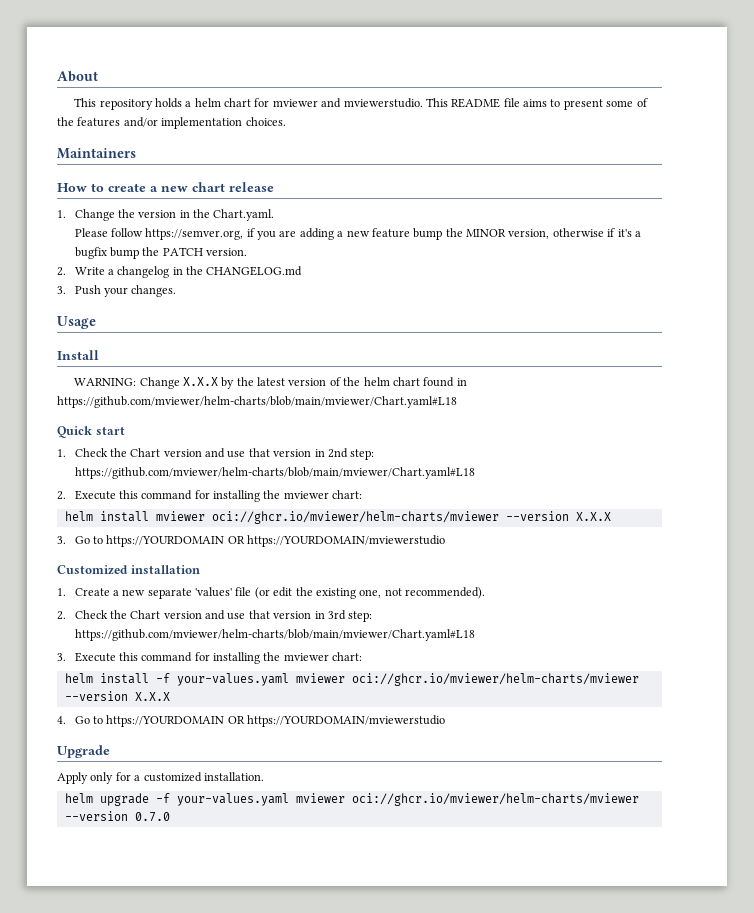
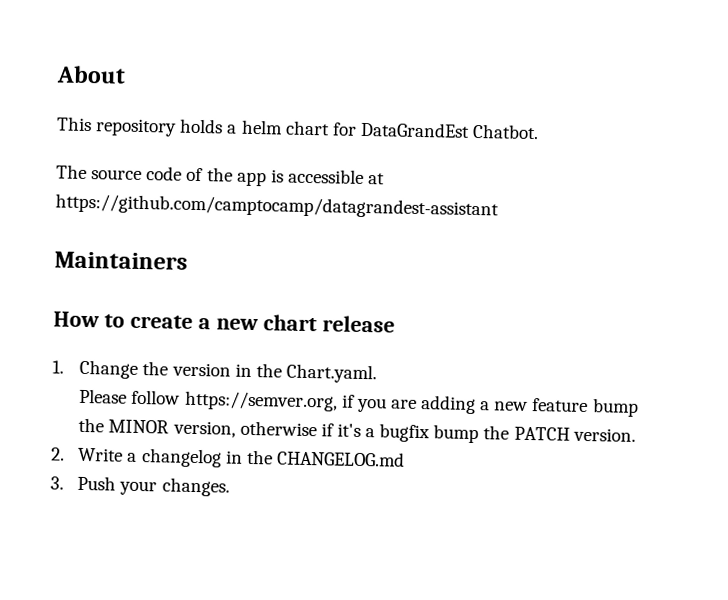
- This repository holds a helm chart for mviewer and mviewerstudio. This README file aims to present some of the features and/or implementation choices.
+ This repository holds a helm chart for DataGrandEst Chatbot.
+ The source code of the app is accessible at https://github.com/camptocamp/datagrandest-assistant
- Usage
- Install
- WARNING: Change X.X.X by the latest version of the helm chart found in https://github.com/mviewer/helm-charts/blob/main/mviewer/Chart.yaml#L18
- Quick start
- 1. Check the Chart version and use that version in 2nd step: https://github.com/mviewer/helm-charts/blob/main/mviewer/Chart.yaml#L18
- 2. Execute this command for installing the mviewer chart:
- helm install mviewer oci://ghcr.io/mviewer/helm-charts/mviewer --version X.X.X
- 3. Go to https://YOURDOMAIN OR https://YOURDOMAIN/mviewerstudio
- Customized installation
- 1. Create a new separate 'values' file (or edit the existing one, not recommended).
- 2. Check the Chart version and use that version in 3rd step: https://github.com/mviewer/helm-charts/blob/main/mviewer/Chart.yaml#L18
- 3. Execute this command for installing the mviewer chart:
- helm install -f your-values.yaml mviewer oci://ghcr.io/mviewer/helm-charts/mviewer --version X.X.X
- 4. Go to https://YOURDOMAIN OR https://YOURDOMAIN/mviewerstudio
- Upgrade
- Apply only for a customized installation.
- helm upgrade -f your-values.yaml mviewer oci://ghcr.io/mviewer/helm-charts/mviewer --version 0.7.0

